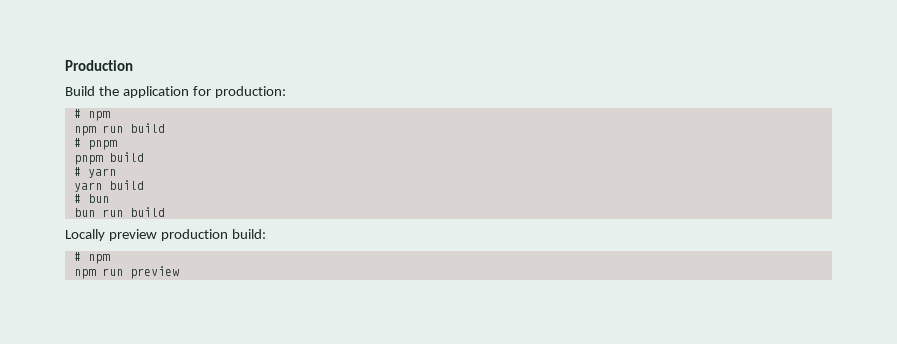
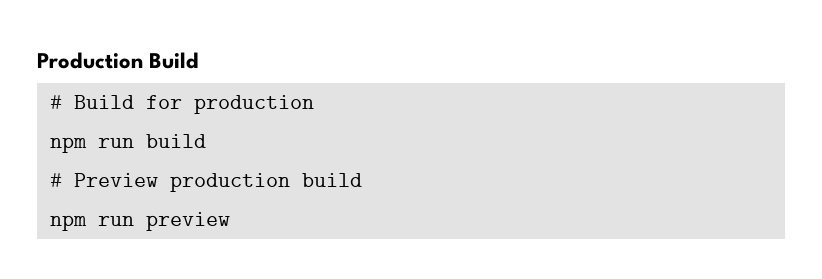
- Production
- Build the application for production:
- # npm
+ Production Build
+ # Build for production
- # pnpm
- pnpm build
- # yarn
- yarn build
- # bun
- bun run build
- Locally preview production build:
- # npm
+ # Preview production build

